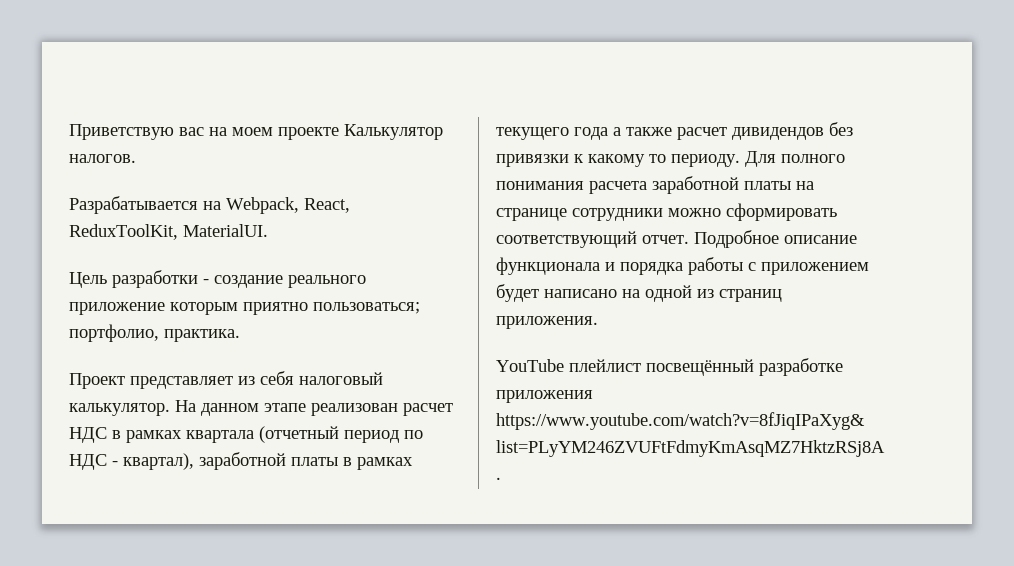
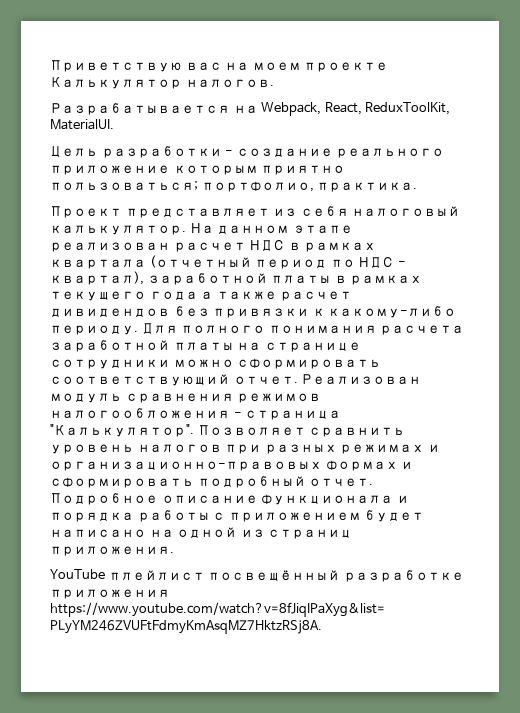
- На данном этапе реализован расчет НДС в рамках квартала (отчетный период по НДС - квартал), заработной платы в рамках текущего года а также расчет дивидендов без привязки к какому то периоду.
+ На данном этапе реализован расчет НДС в рамках квартала (отчетный период по НДС - квартал), заработной платы в рамках текущего года а также расчет дивидендов без привязки к какому-либо периоду.
+ Реализован модуль сравнения режимов налогообложения - страница "Калькулятор". Позволяет сравнить уровень налогов при разных режимах и организационно-правовых формах и сформировать подробный отчет.

